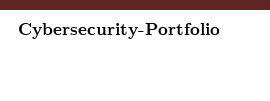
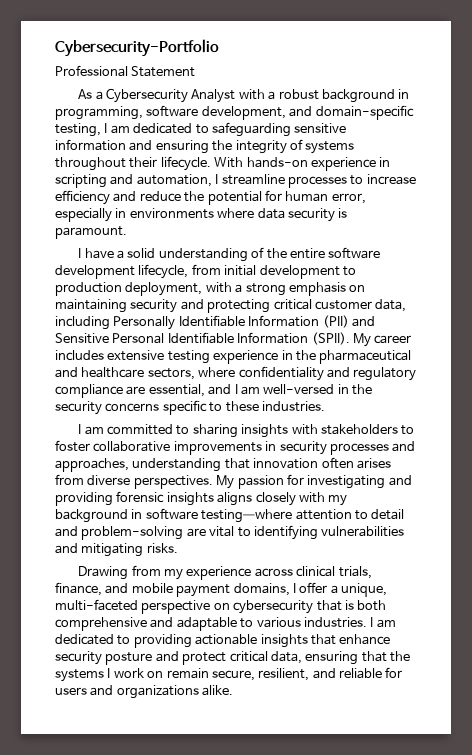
+ Professional Statement
+ As a Cybersecurity Analyst with a robust background in programming, software development, and domain-specific testing, I am dedicated to safeguarding sensitive information and ensuring the integrity of systems throughout their lifecycle. With hands-on experience in scripting and automation, I streamline processes to increase efficiency and reduce the potential for human error, especially in environments where data security is paramount.
+ I have a solid understanding of the entire software development lifecycle, from initial development to production deployment, with a strong emphasis on maintaining security and protecting critical customer data, including Personally Identifiable Information (PII) and Sensitive Personal Identifiable Information (SPII). My career includes extensive testing experience in the pharmaceutical and healthcare sectors, where confidentiality and regulatory compliance are essential, and I am well-versed in the security concerns specific to these industries.
+ I am committed to sharing insights with stakeholders to foster collaborative improvements in security processes and approaches, understanding that innovation often arises from diverse perspectives. My passion for investigating and providing forensic insights aligns closely with my background in software testing—where attention to detail and problem-solving are vital to identifying vulnerabilities and mitigating risks.
+ Drawing from my experience across clinical trials, finance, and mobile payment domains, I offer a unique, multi-faceted perspective on cybersecurity that is both comprehensive and adaptable to various industries. I am dedicated to providing actionable insights that enhance security posture and protect critical data, ensuring that the systems I work on remain secure, resilient, and reliable for users and organizations alike.

